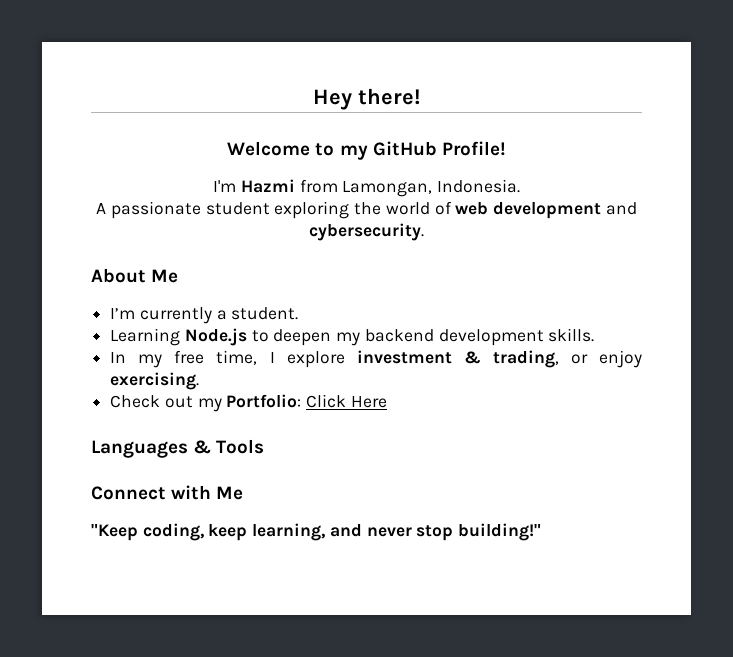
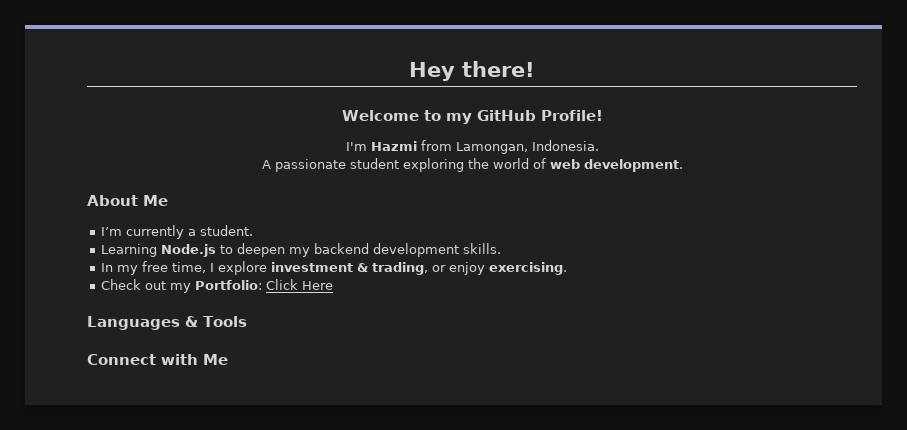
- A passionate student exploring the world of web development and cybersecurity.
+ A passionate student exploring the world of web development.
- "Keep coding, keep learning, and never stop building!"

